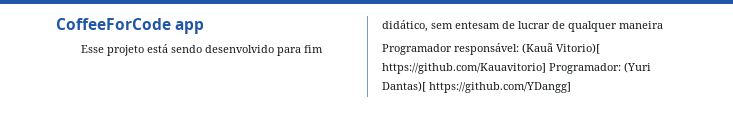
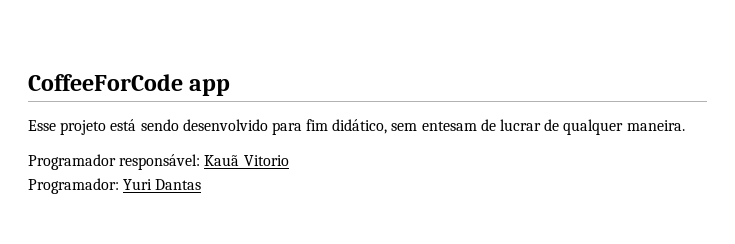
- Esse projeto está sendo desenvolvido para fim didático, sem entesam de lucrar de qualquer maneira
+ Esse projeto está sendo desenvolvido para fim didático, sem entesam de lucrar de qualquer maneira.
- Programador responsável: (Kauã Vitorio)[ https://github.com/Kauavitorio] Programador: (Yuri Dantas)[ https://github.com/YDangg]
+ Programador responsável: Kauã Vitorio
+ Programador: Yuri Dantas

